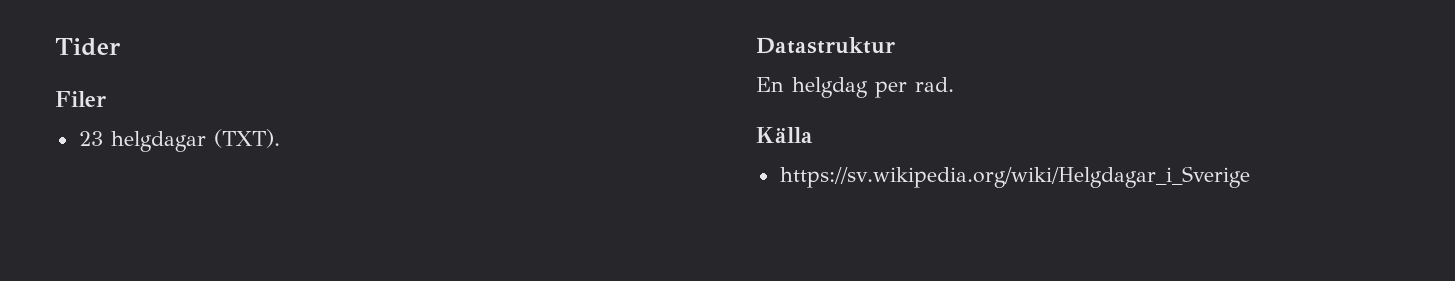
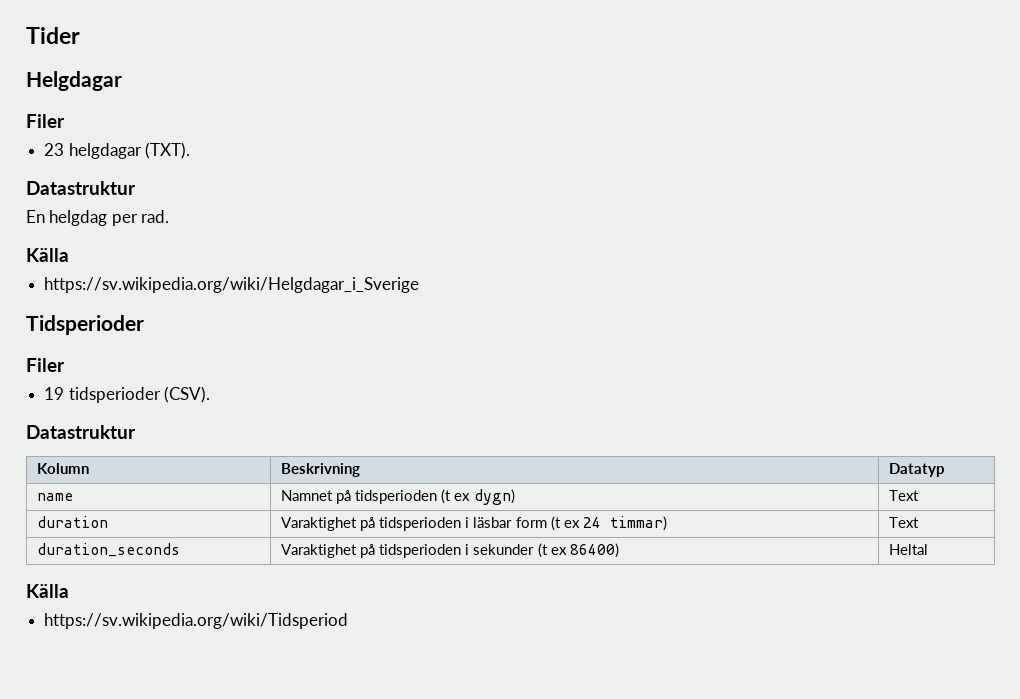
+ Helgdagar
+ Tidsperioder
+ Filer
+ 19 tidsperioder (CSV).
+ Datastruktur
+ Kolumn | Beskrivning | Datatyp
+ name | Namnet på tidsperioden (t ex dygn) | Text
+ duration | Varaktighet på tidsperioden i läsbar form (t ex 24 timmar) | Text
+ duration_seconds | Varaktighet på tidsperioden i sekunder (t ex 86400) | Heltal
+ Källa
+ https://sv.wikipedia.org/wiki/Tidsperiod

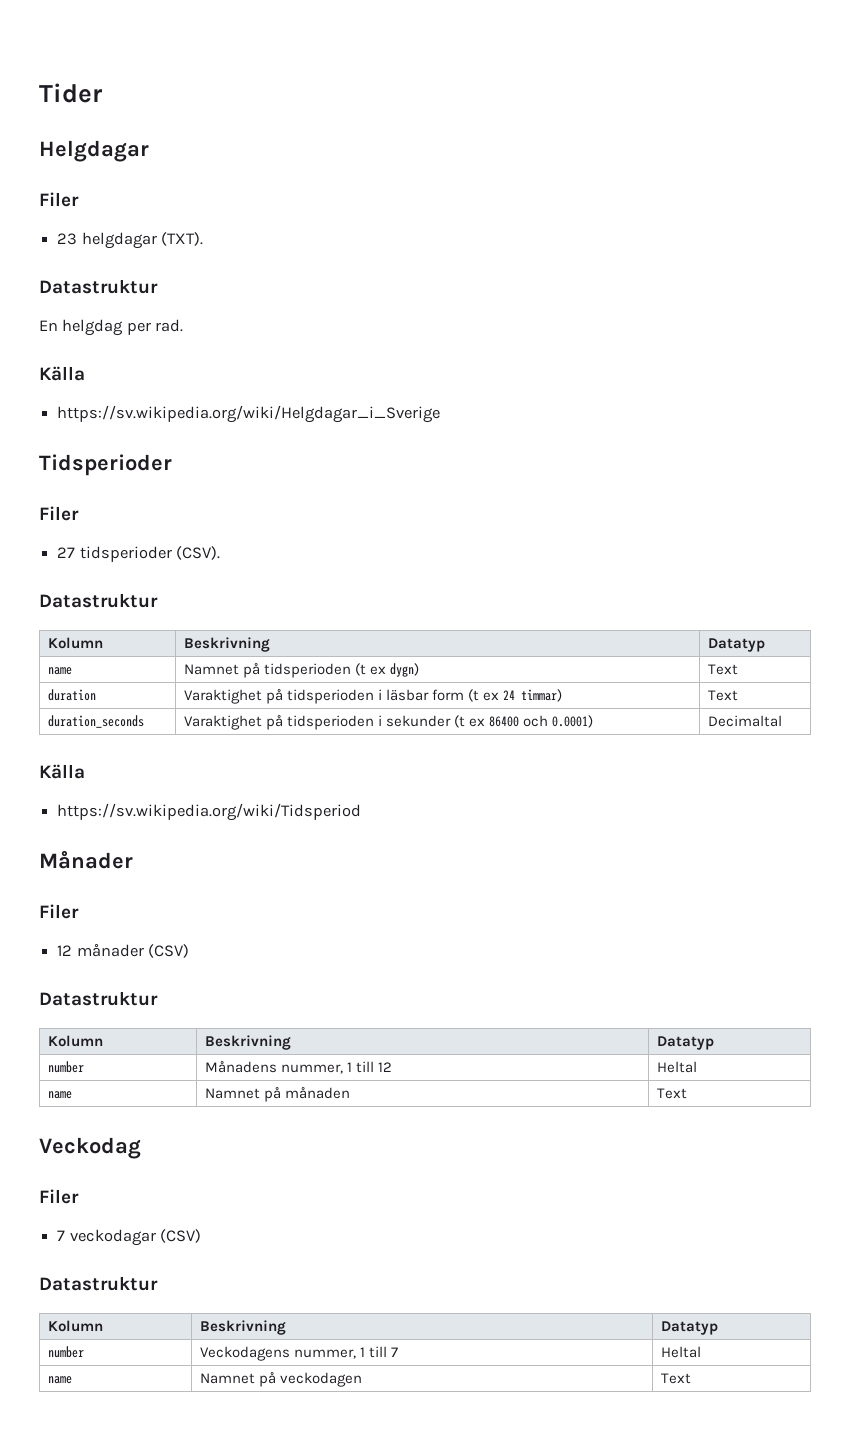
- 19 tidsperioder (CSV).
+ 27 tidsperioder (CSV).
- duration_seconds | Varaktighet på tidsperioden i sekunder (t ex 86400) | Heltal
+ duration_seconds | Varaktighet på tidsperioden i sekunder (t ex 86400 och 0.0001) | Decimaltal
  Källa
  https://sv.wikipedia.org/wiki/Tidsperiod
+ Månader
+ Filer
+ 12 månader (CSV)
+ Datastruktur
+ Kolumn | Beskrivning | Datatyp
+ number | Månadens nummer, 1 till 12 | Heltal
+ name | Namnet på månaden | Text
+ Veckodag
+ Filer
+ 7 veckodagar (CSV)
+ Datastruktur
+ Kolumn | Beskrivning | Datatyp
+ number | Veckodagens nummer, 1 till 7 | Heltal
+ name | Namnet på veckodagen | Text

